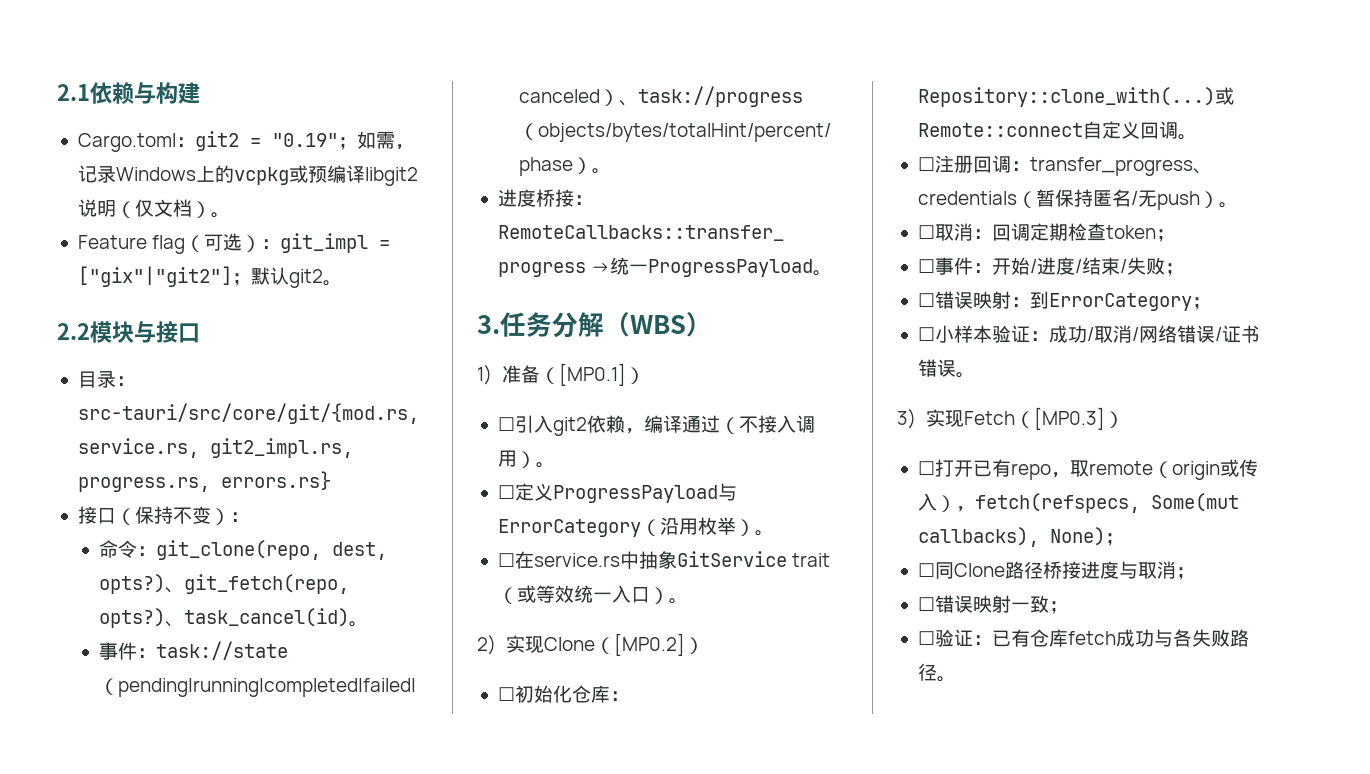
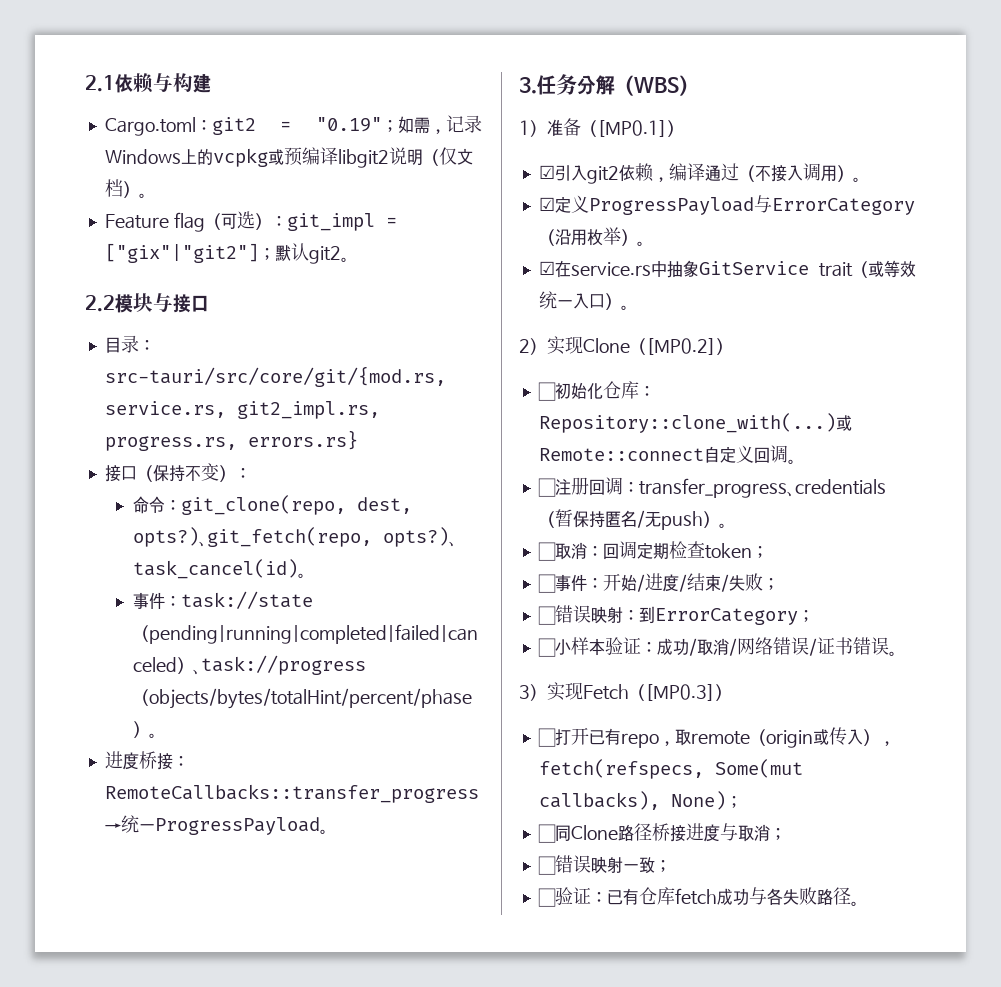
- ☐引入git2依赖，编译通过（不接入调用）。
+ ☑引入git2依赖，编译通过（不接入调用）。
- ☐定义ProgressPayload与ErrorCategory（沿用枚举）。
+ ☑定义ProgressPayload与ErrorCategory（沿用枚举）。
- ☐在service.rs中抽象GitService trait（或等效统一入口）。
+ ☑在service.rs中抽象GitService trait（或等效统一入口）。

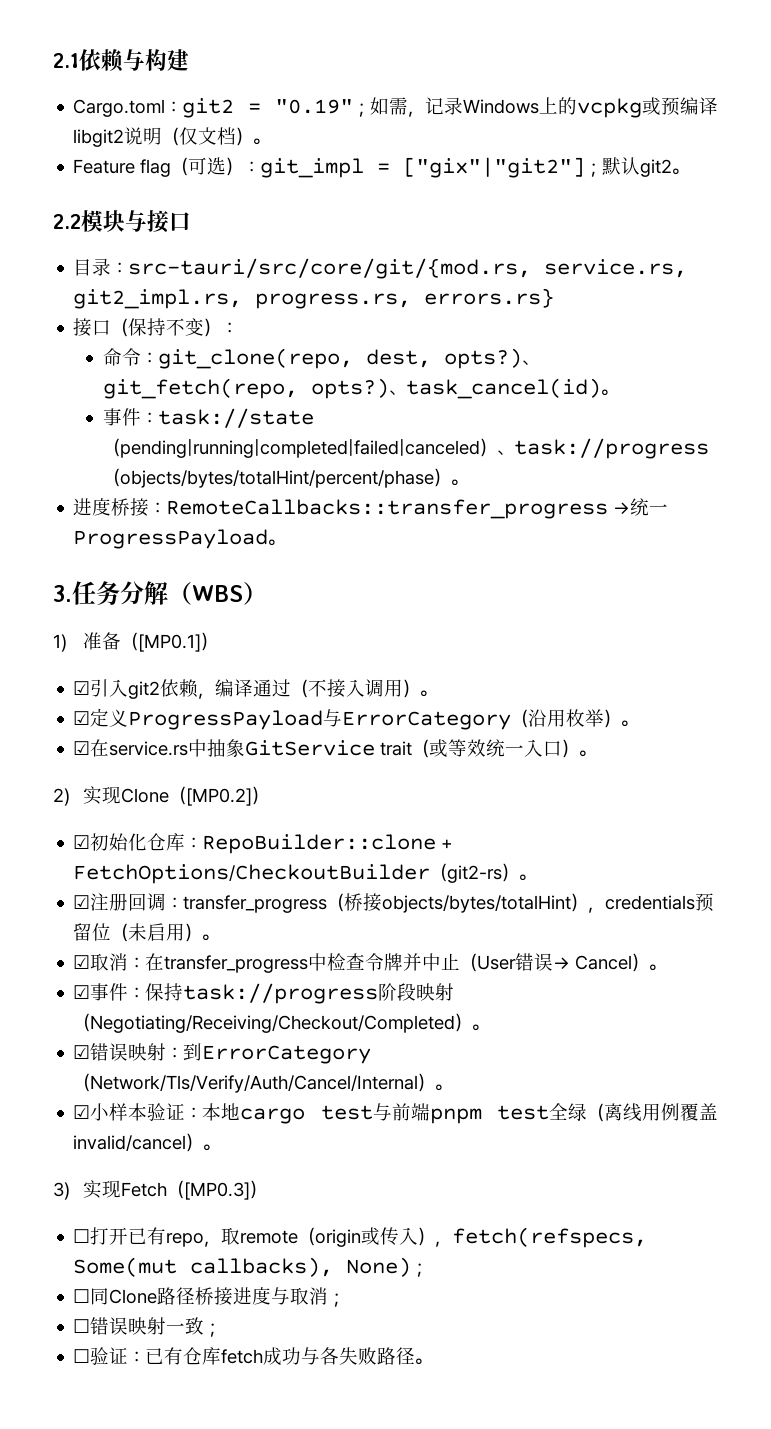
- ☐初始化仓库：Repository::clone_with(...)或Remote::connect自定义回调。
- ☐注册回调：transfer_progress、credentials（暂保持匿名/无push）。
- ☐取消：回调定期检查token；
- ☐事件：开始/进度/结束/失败；
- ☐错误映射：到ErrorCategory；
- ☐小样本验证：成功/取消/网络错误/证书错误。
+ ☑初始化仓库：RepoBuilder::clone + FetchOptions/CheckoutBuilder（git2-rs）。
+ ☑注册回调：transfer_progress（桥接objects/bytes/totalHint），credentials预留位（未启用）。
+ ☑取消：在transfer_progress中检查令牌并中止（User错误→ Cancel）。
+ ☑事件：保持task://progress阶段映射（Negotiating/Receiving/Checkout/Completed）。
+ ☑错误映射：到ErrorCategory（Network/Tls/Verify/Auth/Cancel/Internal）。
+ ☑小样本验证：本地cargo test与前端pnpm test全绿（离线用例覆盖invalid/cancel）。

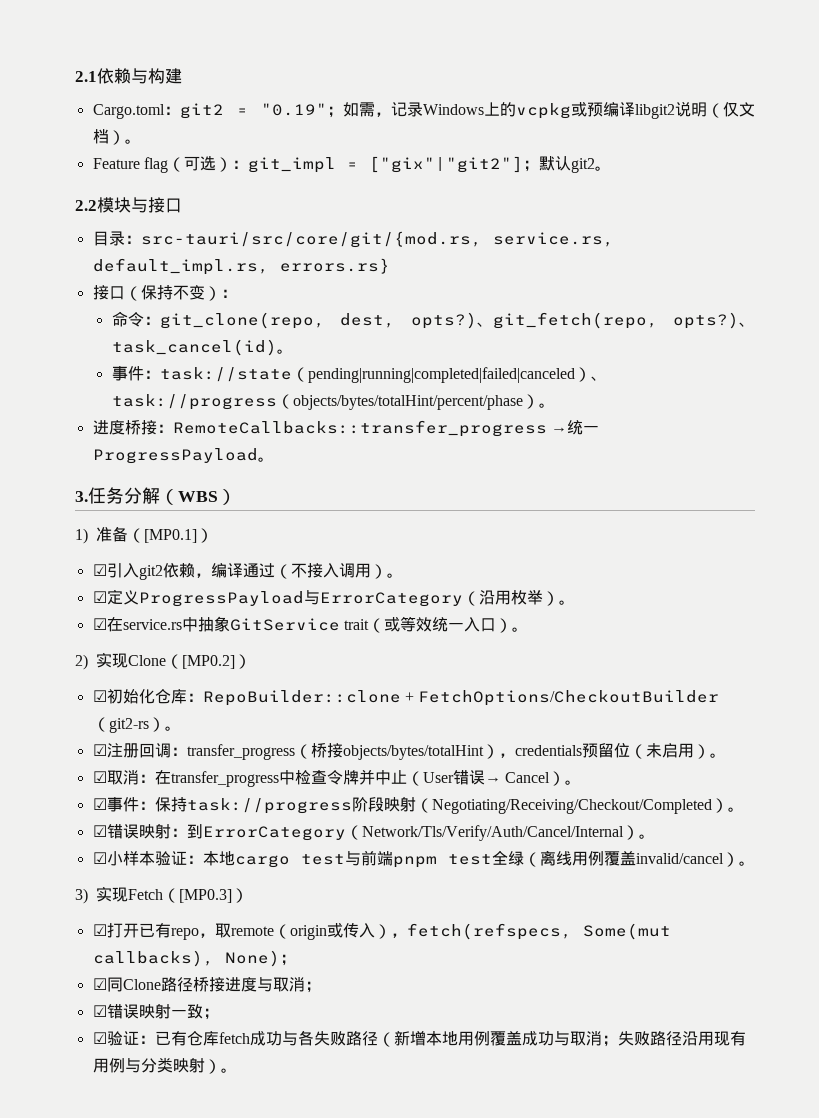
- 目录：src-tauri/src/core/git/{mod.rs, service.rs, git2_impl.rs, progress.rs, errors.rs}
+ 目录：src-tauri/src/core/git/{mod.rs, service.rs, default_impl.rs, errors.rs}
- ☐打开已有repo，取remote（origin或传入），fetch(refspecs, Some(mut callbacks), None)；
+ ☑打开已有repo，取remote（origin或传入），fetch(refspecs, Some(mut callbacks), None)；
- ☐同Clone路径桥接进度与取消；
+ ☑同Clone路径桥接进度与取消；
- ☐错误映射一致；
+ ☑错误映射一致；
- ☐验证：已有仓库fetch成功与各失败路径。
+ ☑验证：已有仓库fetch成功与各失败路径（新增本地用例覆盖成功与取消；失败路径沿用现有用例与分类映射）。

